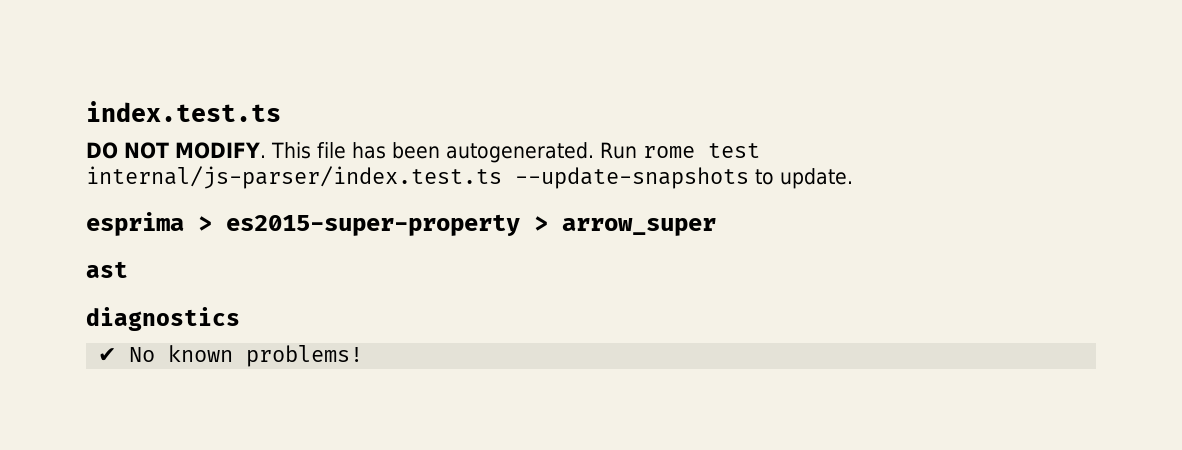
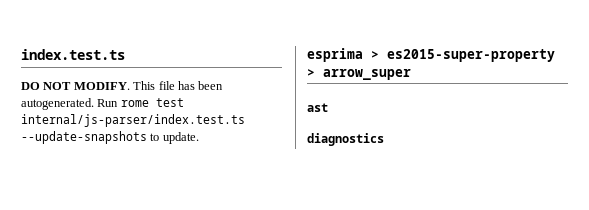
- ✔ No known problems!

